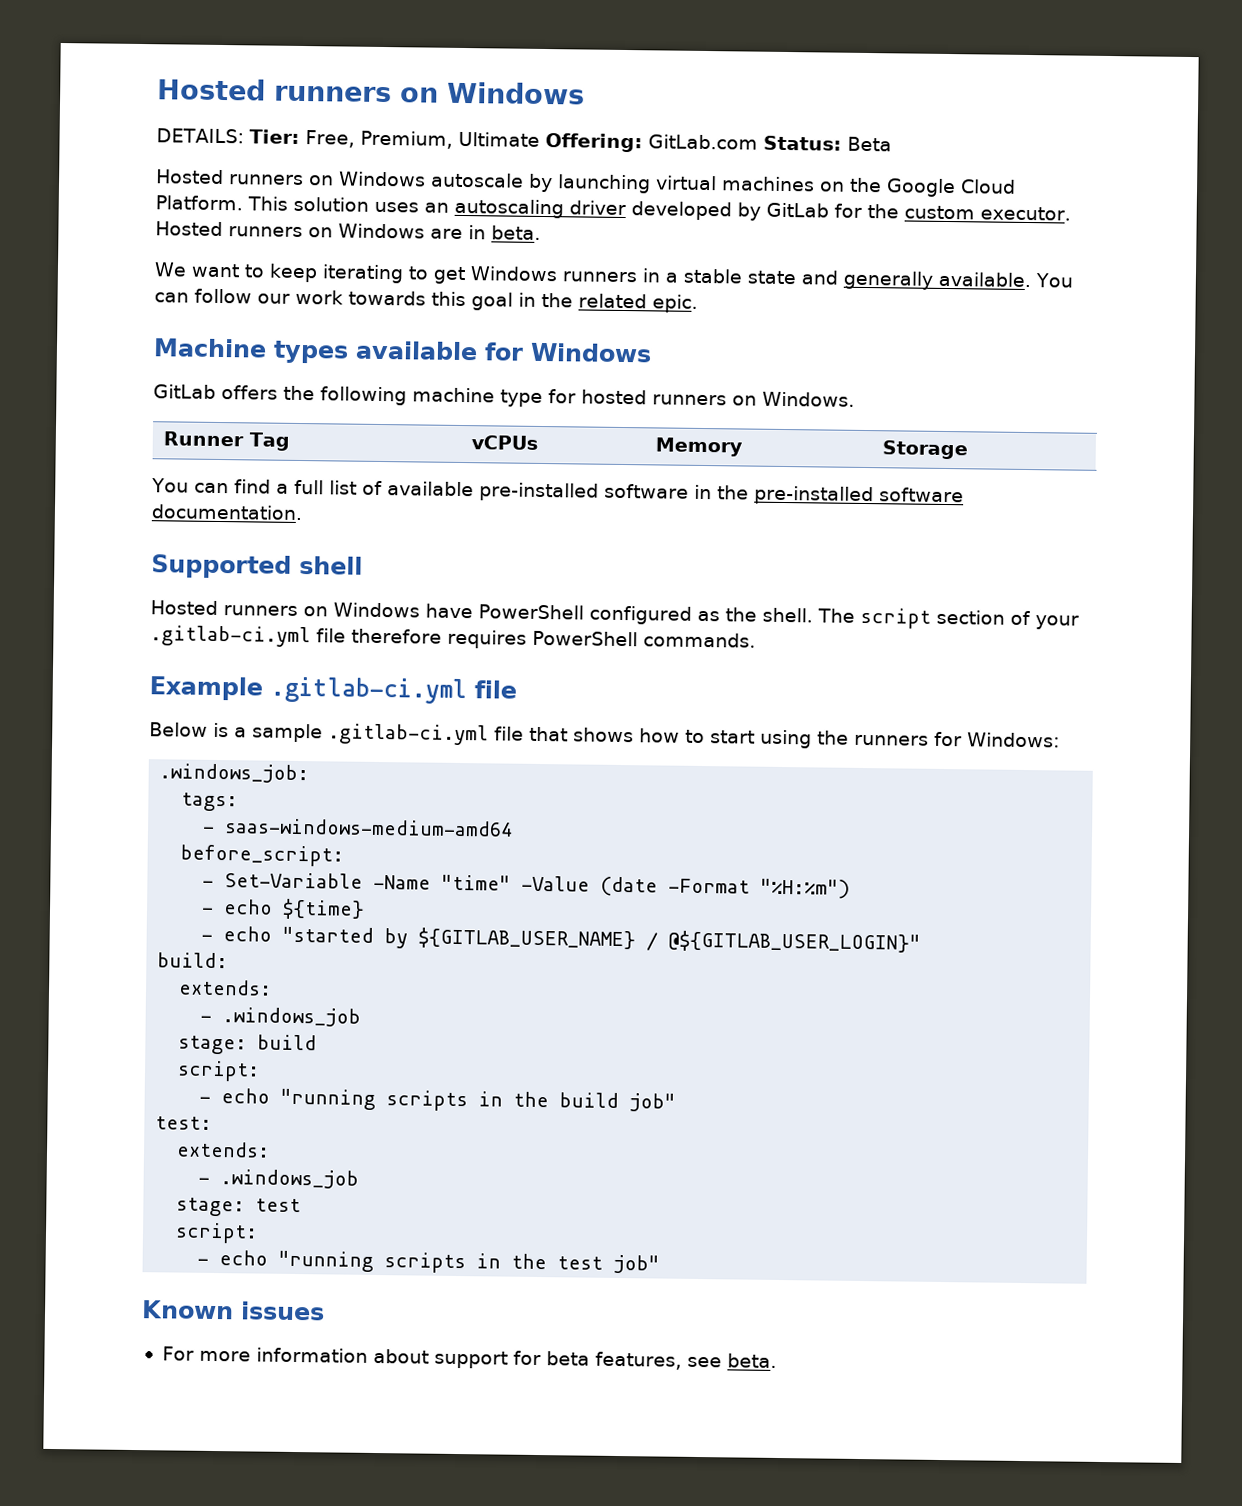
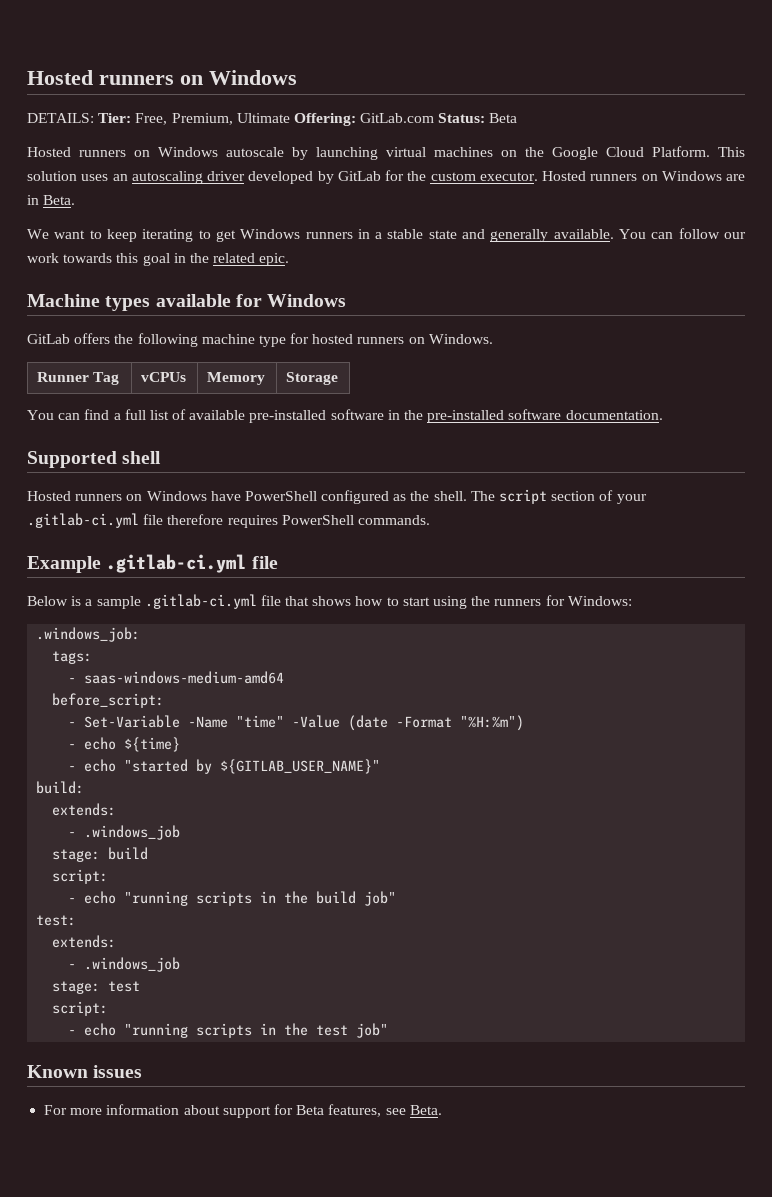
- Hosted runners on Windows are in beta.
+ Hosted runners on Windows are in Beta.
- - echo "started by ${GITLAB_USER_NAME} / @${GITLAB_USER_LOGIN}"
+ - echo "started by ${GITLAB_USER_NAME}"
- For more information about support for beta features, see beta.
+ For more information about support for Beta features, see Beta.

